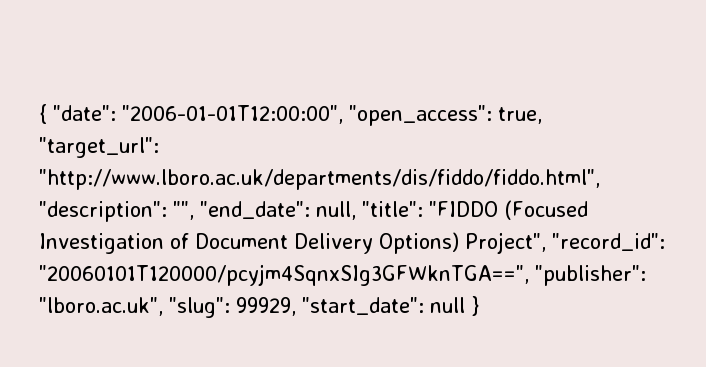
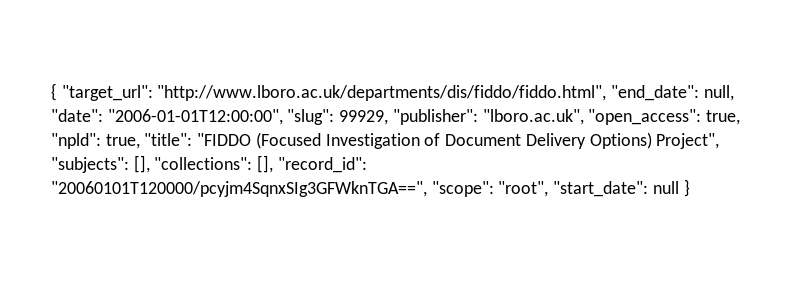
- { "date": "2006-01-01T12:00:00", "open_access": true, "target_url": "http://www.lboro.ac.uk/departments/dis/fiddo/fiddo.html", "description": "", "end_date": null, "title": "FIDDO (Focused Investigation of Document Delivery Options) Project", "record_id": "20060101T120000/pcyjm4SqnxSIg3GFWknTGA==", "publisher": "lboro.ac.uk", "slug": 99929, "start_date": null }
+ { "target_url": "http://www.lboro.ac.uk/departments/dis/fiddo/fiddo.html", "end_date": null, "date": "2006-01-01T12:00:00", "slug": 99929, "publisher": "lboro.ac.uk", "open_access": true, "npld": true, "title": "FIDDO (Focused Investigation of Document Delivery Options) Project", "subjects": [], "collections": [], "record_id": "20060101T120000/pcyjm4SqnxSIg3GFWknTGA==", "scope": "root", "start_date": null }

